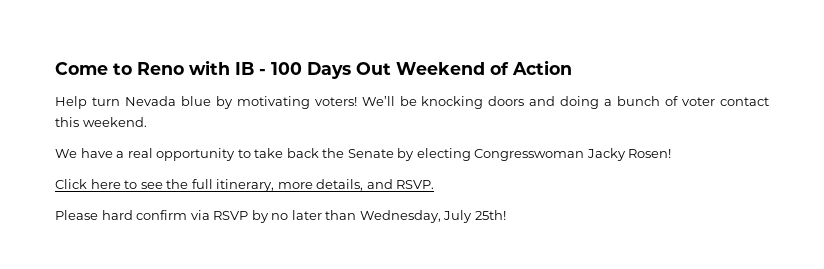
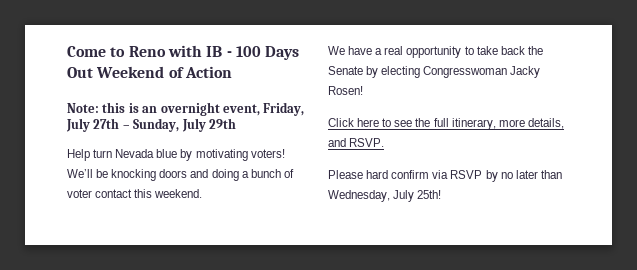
+ Note: this is an overnight event, Friday, July 27th – Sunday, July 29th

